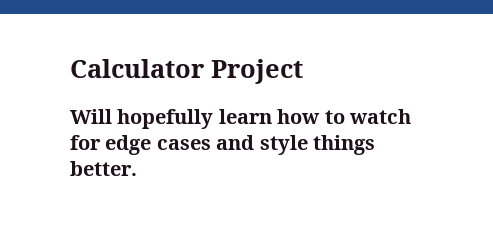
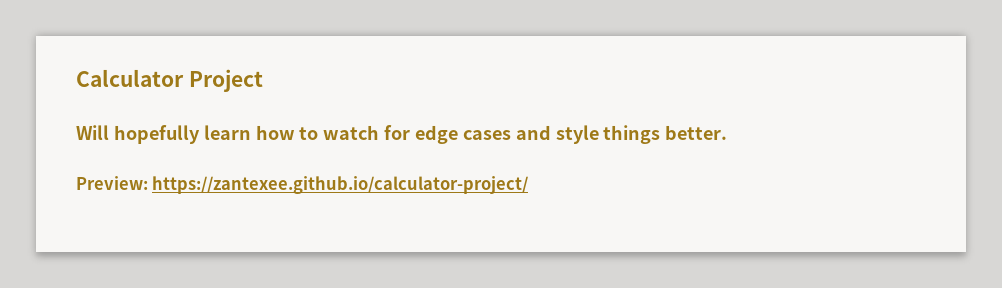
+ Preview: https://zantexee.github.io/calculator-project/

